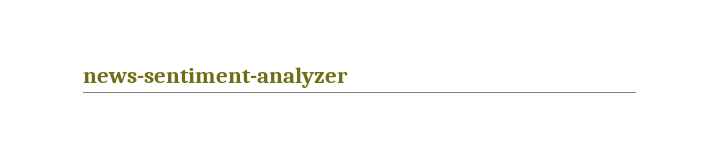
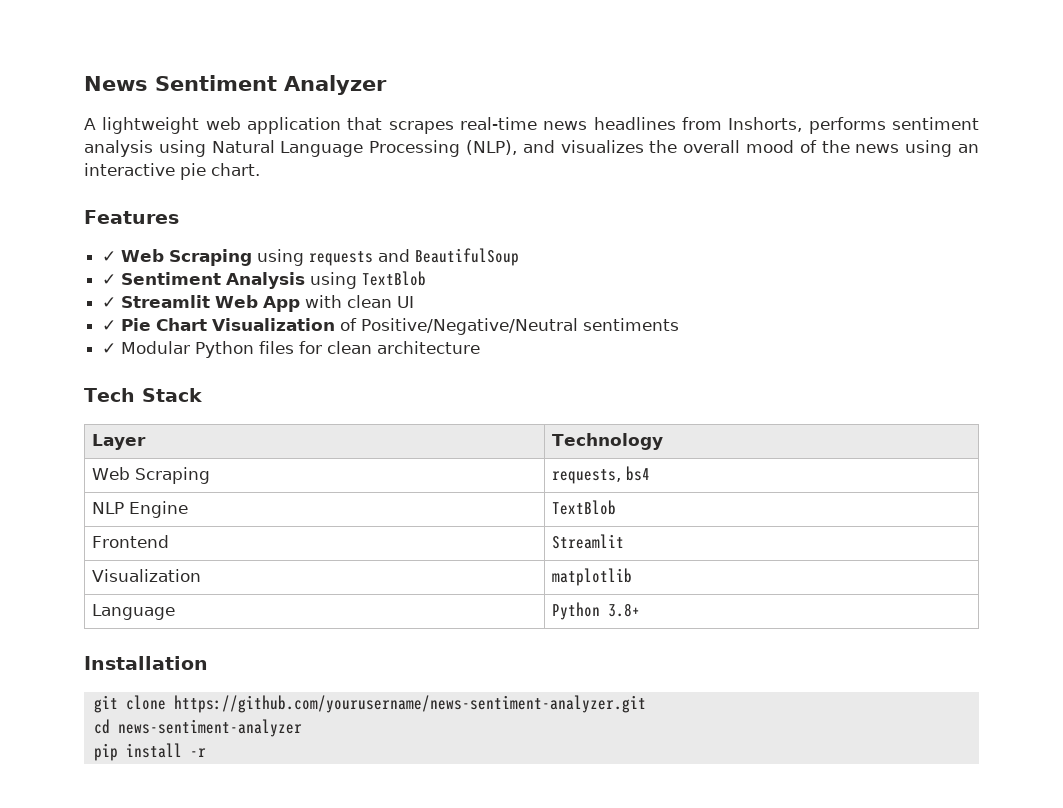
- news-sentiment-analyzer
+ News Sentiment Analyzer
+ A lightweight web application that scrapes real-time news headlines from Inshorts, performs sentiment analysis using Natural Language Processing (NLP), and visualizes the overall mood of the news using an interactive pie chart.
+ Features
+ ✓ Web Scraping using requests and BeautifulSoup
+ ✓ Sentiment Analysis using TextBlob
+ ✓ Streamlit Web App with clean UI
+ ✓ Pie Chart Visualization of Positive/Negative/Neutral sentiments
+ ✓ Modular Python files for clean architecture
+ Tech Stack
+ Layer | Technology
+ Web Scraping | requests, bs4
+ NLP Engine | TextBlob
+ Frontend | Streamlit
+ Visualization | matplotlib
+ Language | Python 3.8+
+ Installation
+ git clone https://github.com/yourusername/news-sentiment-analyzer.git
+ cd news-sentiment-analyzer
+ pip install -r

